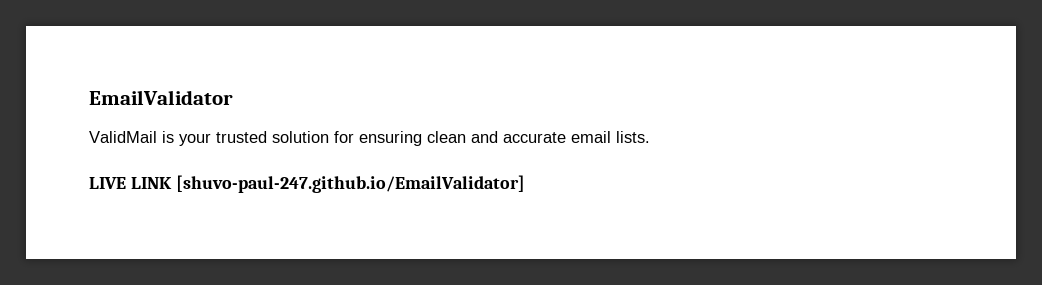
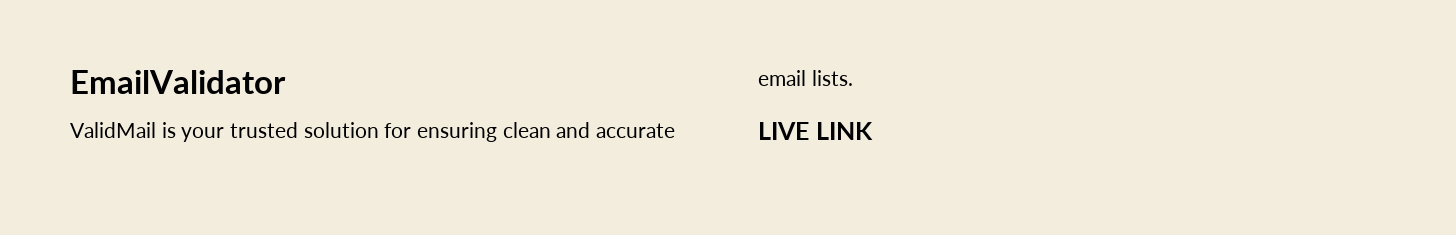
- LIVE LINK [shuvo-paul-247.github.io/EmailValidator]
+ LIVE LINK

